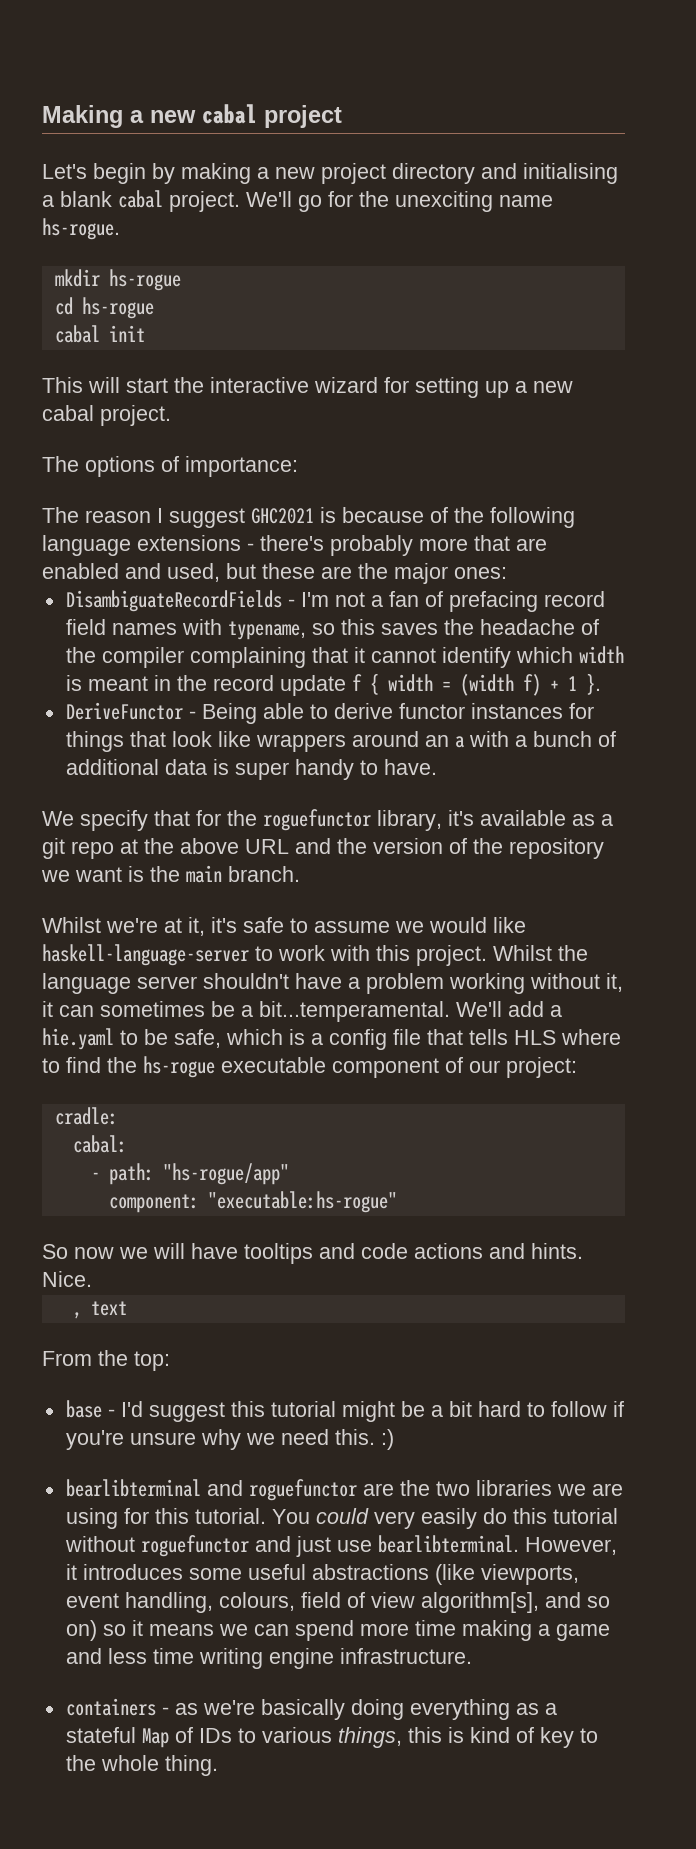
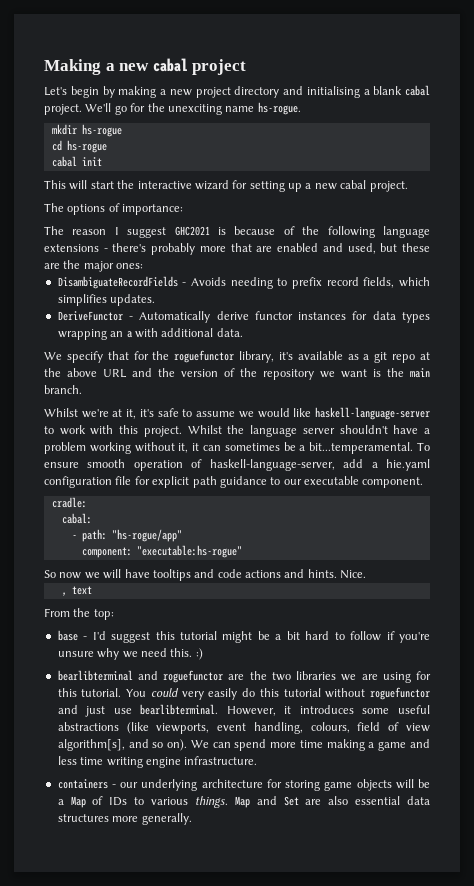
- DisambiguateRecordFields - I'm not a fan of prefacing record field names with typename, so this saves the headache of the compiler complaining that it cannot identify which width is meant in the record update f { width = (width f) + 1 }.
+ DisambiguateRecordFields - Avoids needing to prefix record fields, which simplifies updates.
- DeriveFunctor - Being able to derive functor instances for things that look like wrappers around an a with a bunch of additional data is super handy to have.
+ DeriveFunctor - Automatically derive functor instances for data types wrapping an a with additional data.
- Whilst the language server shouldn't have a problem working without it, it can sometimes be a bit...temperamental. We'll add a hie.yaml to be safe, which is a config file that tells HLS where to find the hs-rogue executable component of our project:
+ Whilst the language server shouldn't have a problem working without it, it can sometimes be a bit...temperamental. To ensure smooth operation of haskell-language-server, add a hie.yaml configuration file for explicit path guidance to our executable component.
- However, it introduces some useful abstractions (like viewports, event handling, colours, field of view algorithm[s], and so on) so it means we can spend more time making a game and less time writing engine infrastructure.
+ However, it introduces some useful abstractions (like viewports, event handling, colours, field of view algorithm[s], and so on). We can spend more time making a game and less time writing engine infrastructure.
- containers - as we're basically doing everything as a stateful Map of IDs to various things, this is kind of key to the whole thing.
+ containers - our underlying architecture for storing game objects will be a Map of IDs to various things. Map and Set are also essential data structures more generally.

